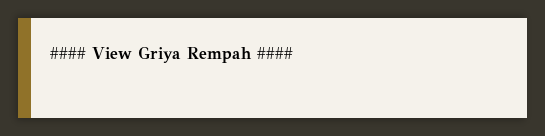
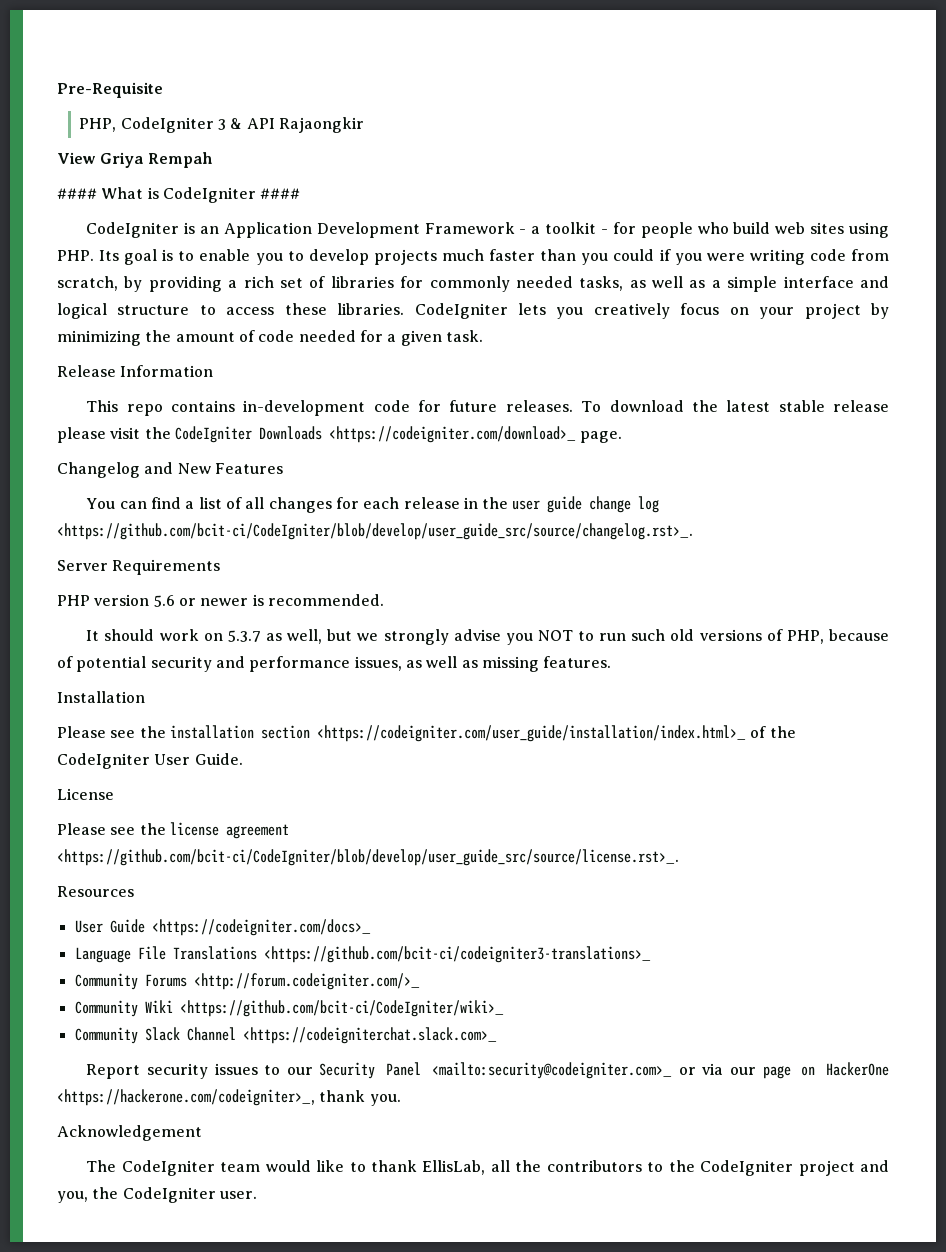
- #### View Griya Rempah ####
+ Pre-Requisite
+ PHP, CodeIgniter 3 & API Rajaongkir
+ View Griya Rempah
+ #### What is CodeIgniter ####
+ CodeIgniter is an Application Development Framework - a toolkit - for people who build web sites using PHP. Its goal is to enable you to develop projects much faster than you could if you were writing code from scratch, by providing a rich set of libraries for commonly needed tasks, as well as a simple interface and logical structure to access these libraries. CodeIgniter lets you creatively focus on your project by minimizing the amount of code needed for a given task.
+ Release Information
+ This repo contains in-development code for future releases. To download the latest stable release please visit the CodeIgniter Downloads <https://codeigniter.com/download>_ page.
+ Changelog and New Features
+ You can find a list of all changes for each release in the user guide change log <https://github.com/bcit-ci/CodeIgniter/blob/develop/user_guide_src/source/changelog.rst>_.
+ Server Requirements
+ PHP version 5.6 or newer is recommended.
+ It should work on 5.3.7 as well, but we strongly advise you NOT to run such old versions of PHP, because of potential security and performance issues, as well as missing features.
+ Installation
+ Please see the installation section <https://codeigniter.com/user_guide/installation/index.html>_ of the CodeIgniter User Guide.
+ License
+ Please see the license agreement <https://github.com/bcit-ci/CodeIgniter/blob/develop/user_guide_src/source/license.rst>_.
+ Resources
+ User Guide <https://codeigniter.com/docs>_
+ Language File Translations <https://github.com/bcit-ci/codeigniter3-translations>_
+ Community Forums <http://forum.codeigniter.com/>_
+ Community Wiki <https://github.com/bcit-ci/CodeIgniter/wiki>_
+ Community Slack Channel <https://codeigniterchat.slack.com>_
+ Report security issues to our Security Panel <mailto:security@codeigniter.com>_ or via our page on HackerOne <https://hackerone.com/codeigniter>_, thank you.
+ Acknowledgement
+ The CodeIgniter team would like to thank EllisLab, all the contributors to the CodeIgniter project and you, the CodeIgniter user.

